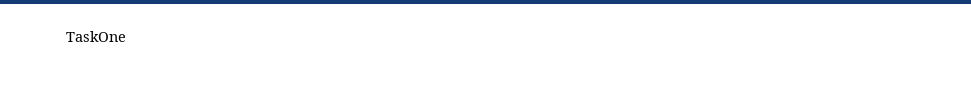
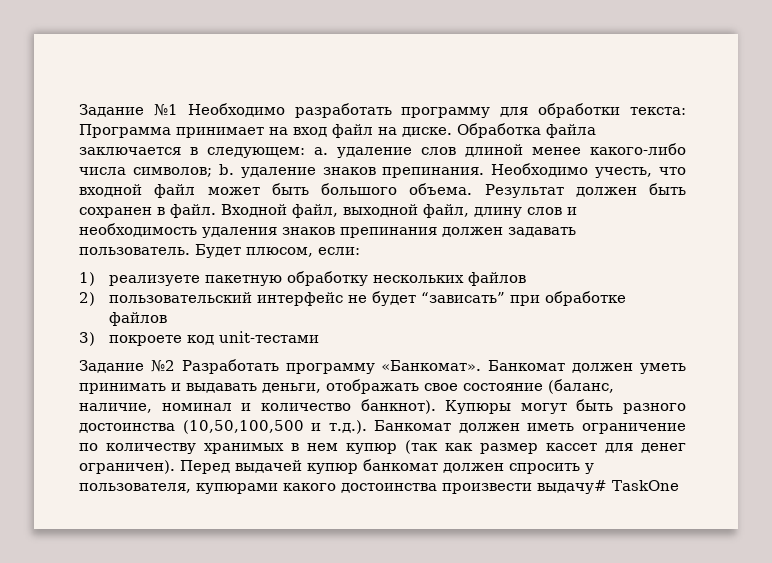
- TaskOne
+ Задание №1 Необходимо разработать программу для обработки текста: Программа принимает на вход файл на диске. Обработка файла заключается в следующем: a. удаление слов длиной менее какого-либо числа символов; b. удаление знаков препинания. Необходимо учесть, что входной файл может быть большого объема. Результат должен быть сохранен в файл. Входной файл, выходной файл, длину слов и необходимость удаления знаков препинания должен задавать пользователь. Будет плюсом, если:
+ 1) реализуете пакетную обработку нескольких файлов
+ 2) пользовательский интерфейс не будет “зависать” при обработке файлов
+ 3) покроете код unit-тестами
+ Задание №2 Разработать программу «Банкомат». Банкомат должен уметь принимать и выдавать деньги, отображать свое состояние (баланс, наличие, номинал и количество банкнот). Купюры могут быть разного достоинства (10,50,100,500 и т.д.). Банкомат должен иметь ограничение по количеству хранимых в нем купюр (так как размер кассет для денег ограничен). Перед выдачей купюр банкомат должен спросить у пользователя, купюрами какого достоинства произвести выдачу# TaskOne

